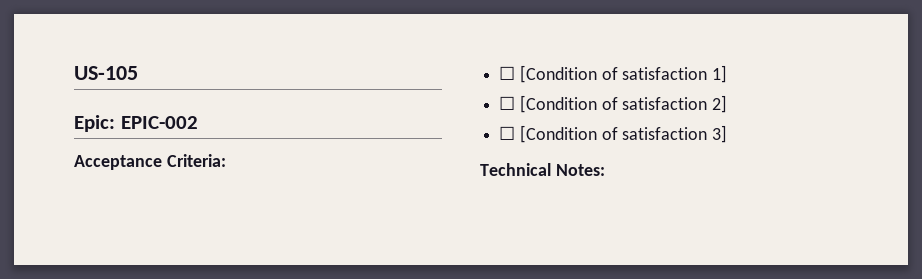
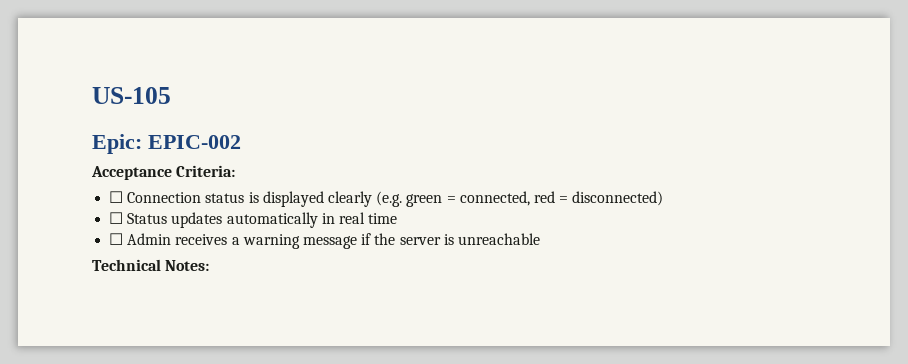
- ☐ [Condition of satisfaction 1]
- ☐ [Condition of satisfaction 2]
- ☐ [Condition of satisfaction 3]
+ ☐ Connection status is displayed clearly (e.g. green = connected, red = disconnected)
+ ☐ Status updates automatically in real time
+ ☐ Admin receives a warning message if the server is unreachable

